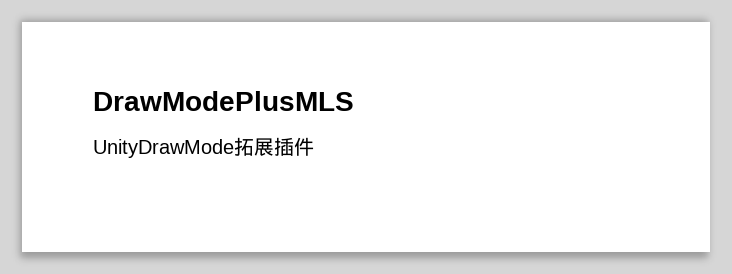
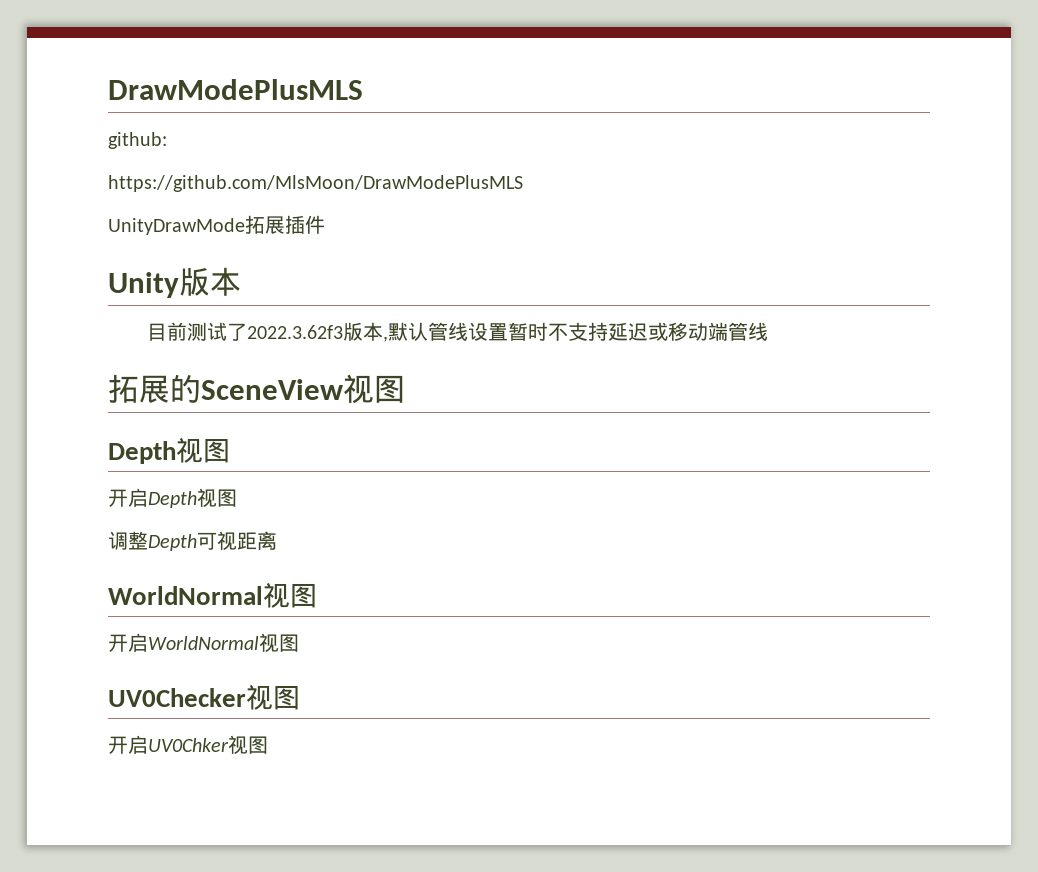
+ github:
+ https://github.com/MlsMoon/DrawModePlusMLS
+ Unity版本
+ 目前测试了2022.3.62f3版本,默认管线设置暂时不支持延迟或移动端管线
+ 拓展的SceneView视图
+ Depth视图
+ 开启Depth视图
+ 调整Depth可视距离
+ WorldNormal视图
+ 开启WorldNormal视图
+ UV0Checker视图
+ 开启UV0Chker视图

